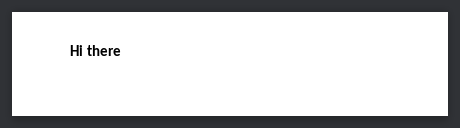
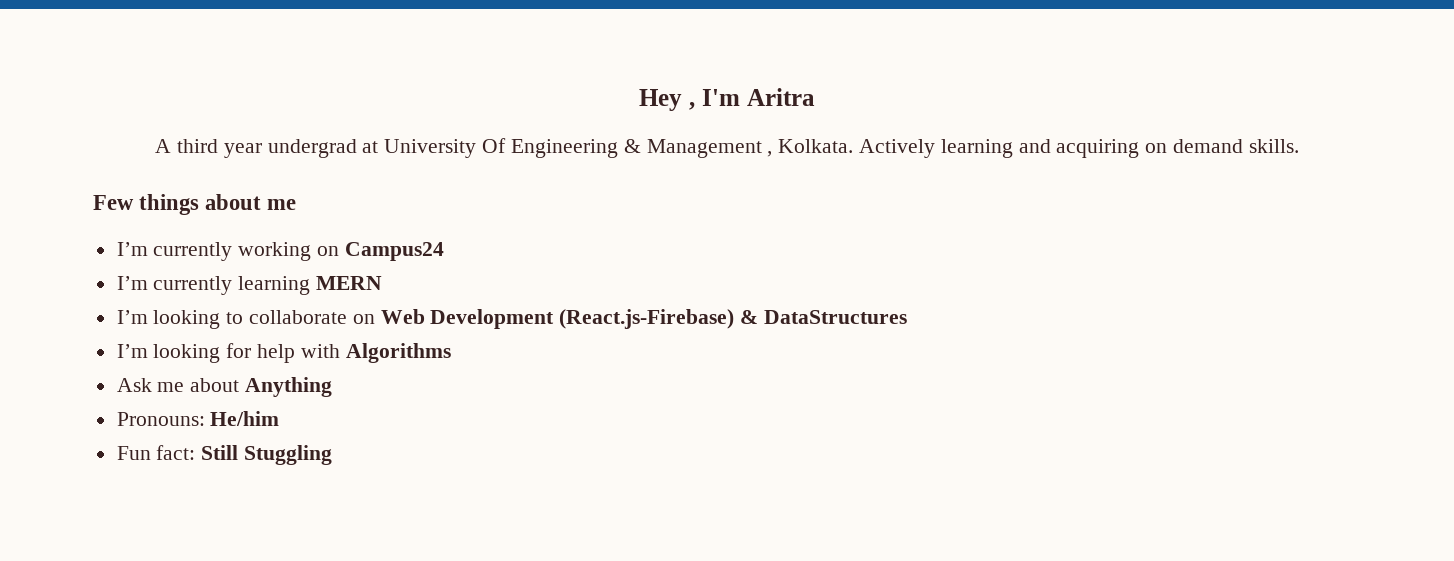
- Hi there
+ Hey , I'm Aritra
+ A third year undergrad at University Of Engineering & Management , Kolkata. Actively learning and acquiring on demand skills.
+ Few things about me
+ I’m currently working on Campus24
+ I’m currently learning MERN
+ I’m looking to collaborate on Web Development (React.js-Firebase) & DataStructures
+ I’m looking for help with Algorithms
+ Ask me about Anything
+ Pronouns: He/him
+ Fun fact: Still Stuggling

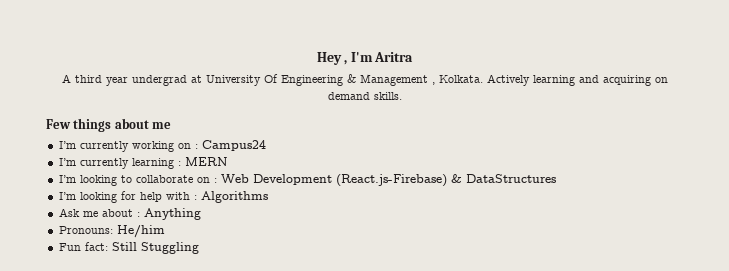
- I’m currently working on Campus24
+ I’m currently working on : Campus24
- I’m currently learning MERN
+ I’m currently learning : MERN
- I’m looking to collaborate on Web Development (React.js-Firebase) & DataStructures
+ I’m looking to collaborate on : Web Development (React.js-Firebase) & DataStructures
- I’m looking for help with Algorithms
+ I’m looking for help with : Algorithms
- Ask me about Anything
+ Ask me about : Anything

